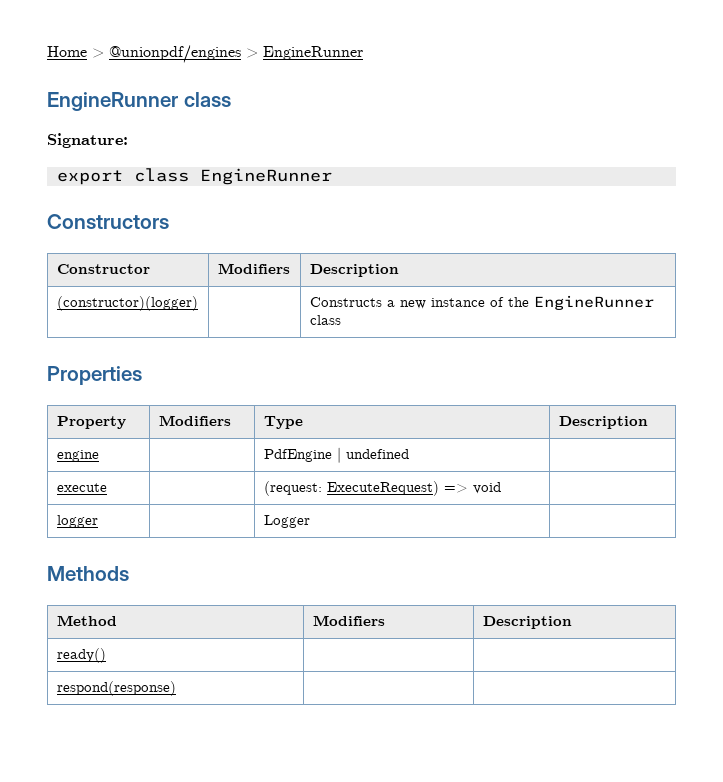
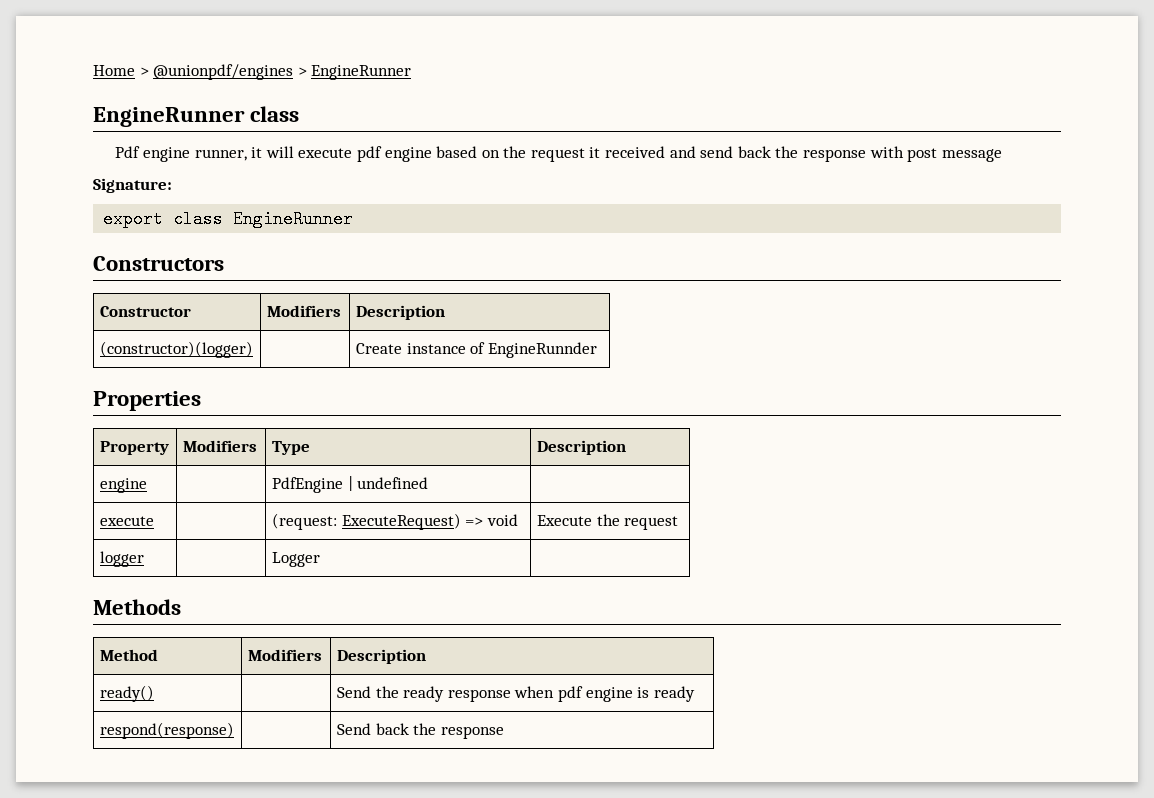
+ Pdf engine runner, it will execute pdf engine based on the request it received and send back the response with post message
- (constructor)(logger) | | Constructs a new instance of the EngineRunner class
+ (constructor)(logger) | | Create instance of EngineRunnder
- execute | | (request: ExecuteRequest) => void |
+ execute | | (request: ExecuteRequest) => void | Execute the request
- ready() | |
- respond(response) | |
+ ready() | | Send the ready response when pdf engine is ready
+ respond(response) | | Send back the response

